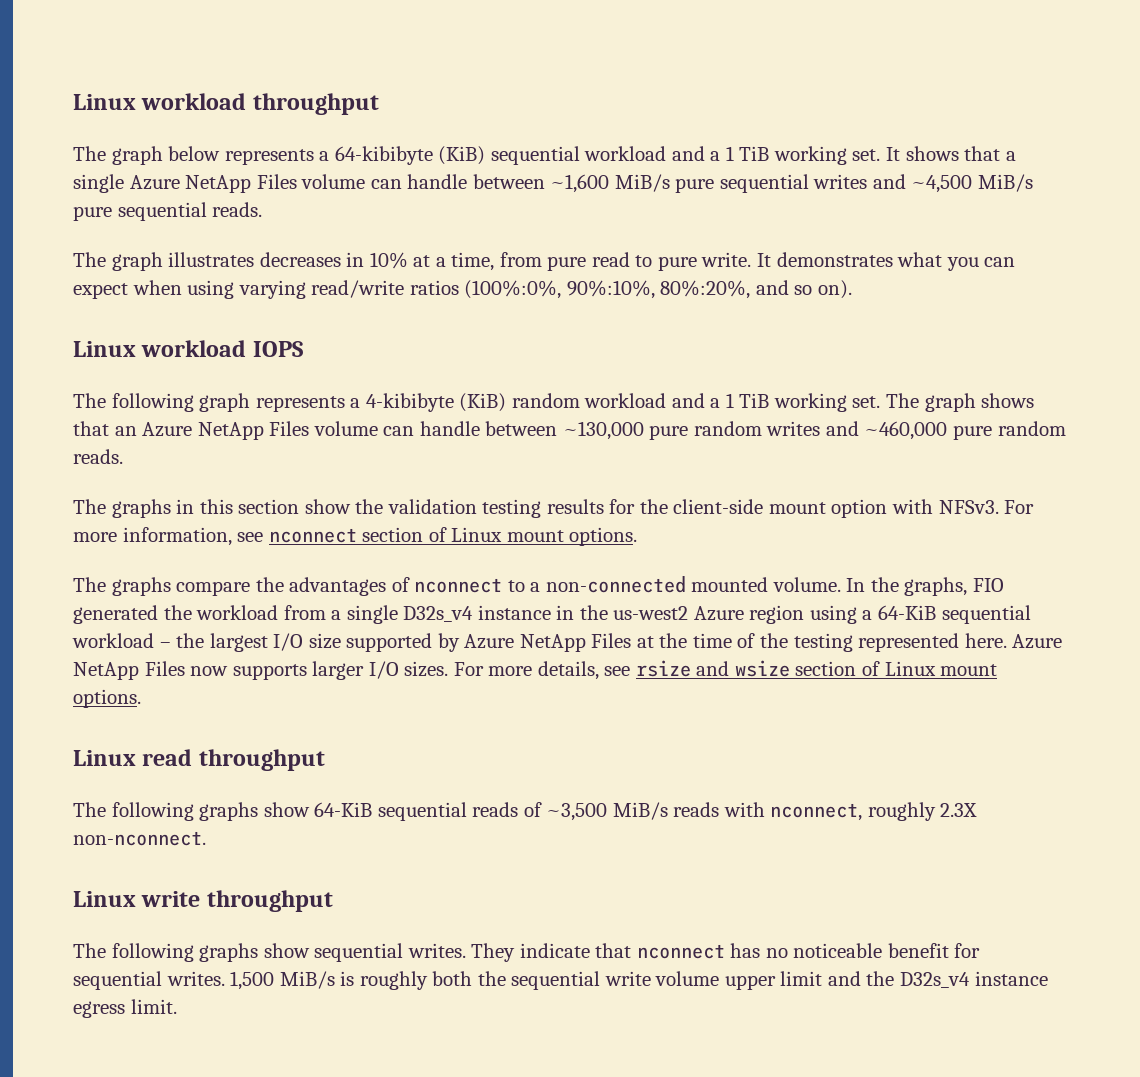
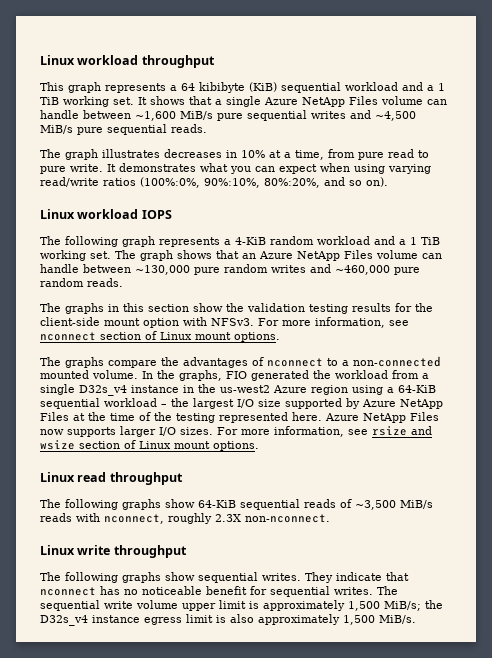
- The graph below represents a 64-kibibyte (KiB) sequential workload and a 1 TiB working set.
+ This graph represents a 64 kibibyte (KiB) sequential workload and a 1 TiB working set.
- The following graph represents a 4-kibibyte (KiB) random workload and a 1 TiB working set.
+ The following graph represents a 4-KiB random workload and a 1 TiB working set.
- For more details, see rsize and wsize section of Linux mount options.
+ For more information, see rsize and wsize section of Linux mount options.
- 1,500 MiB/s is roughly both the sequential write volume upper limit and the D32s_v4 instance egress limit.
+ The sequential write volume upper limit is approximately 1,500 MiB/s; the D32s_v4 instance egress limit is also approximately 1,500 MiB/s.

